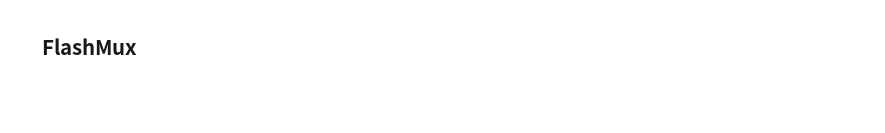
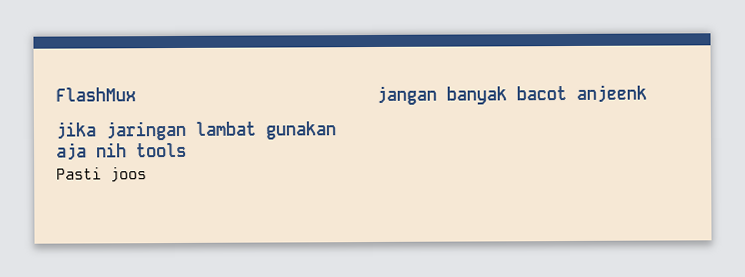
+ jika jaringan lambat gunakan aja nih tools
+ Pasti joos
+ jangan banyak bacot anjeenk

